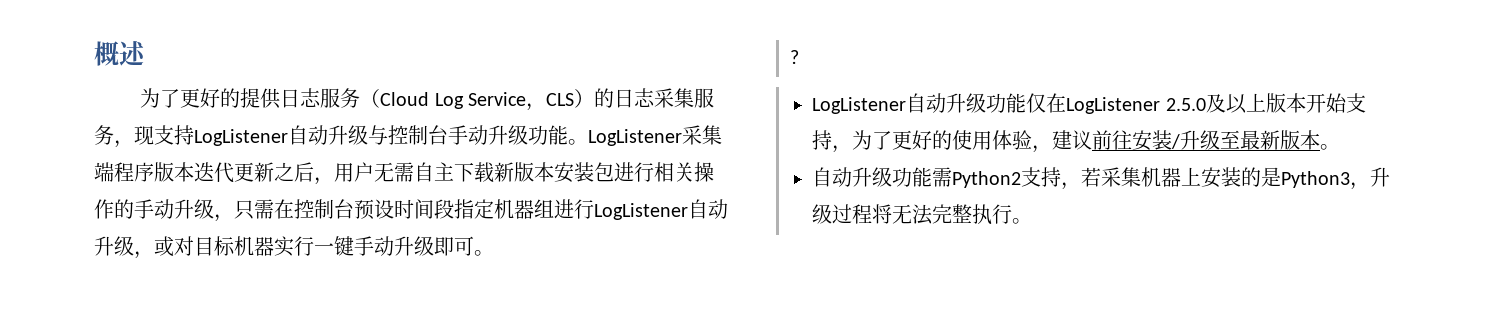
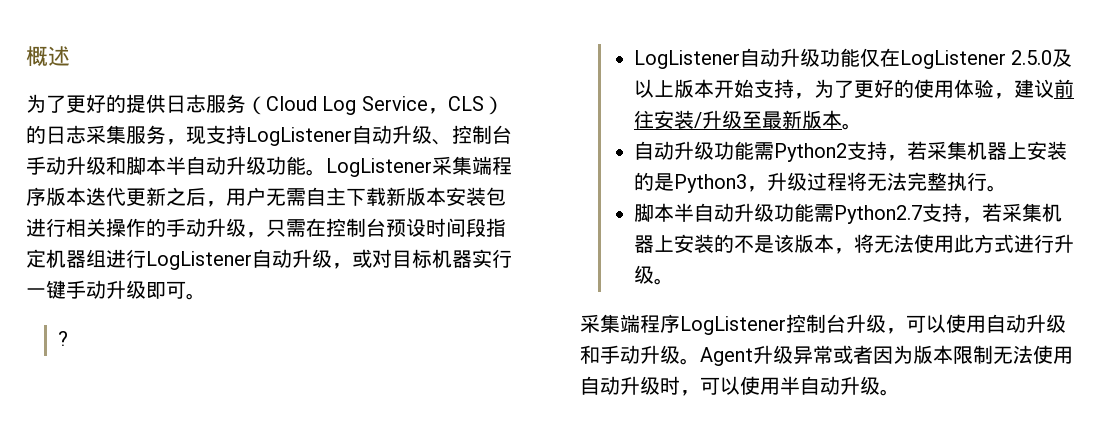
- 为了更好的提供日志服务（Cloud Log Service，CLS）的日志采集服务，现支持LogListener自动升级与控制台手动升级功能。
+ 为了更好的提供日志服务（Cloud Log Service，CLS）的日志采集服务，现支持LogListener自动升级、控制台手动升级和脚本半自动升级功能。
+ 脚本半自动升级功能需Python2.7支持，若采集机器上安装的不是该版本，将无法使用此方式进行升级。
+ 采集端程序LogListener控制台升级，可以使用自动升级和手动升级。Agent升级异常或者因为版本限制无法使用自动升级时，可以使用半自动升级。

